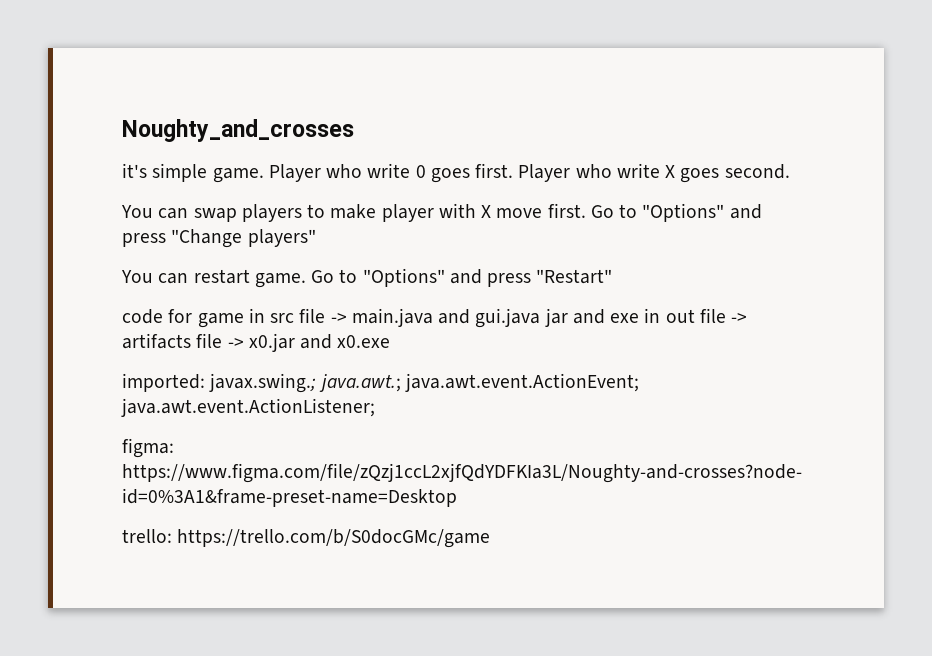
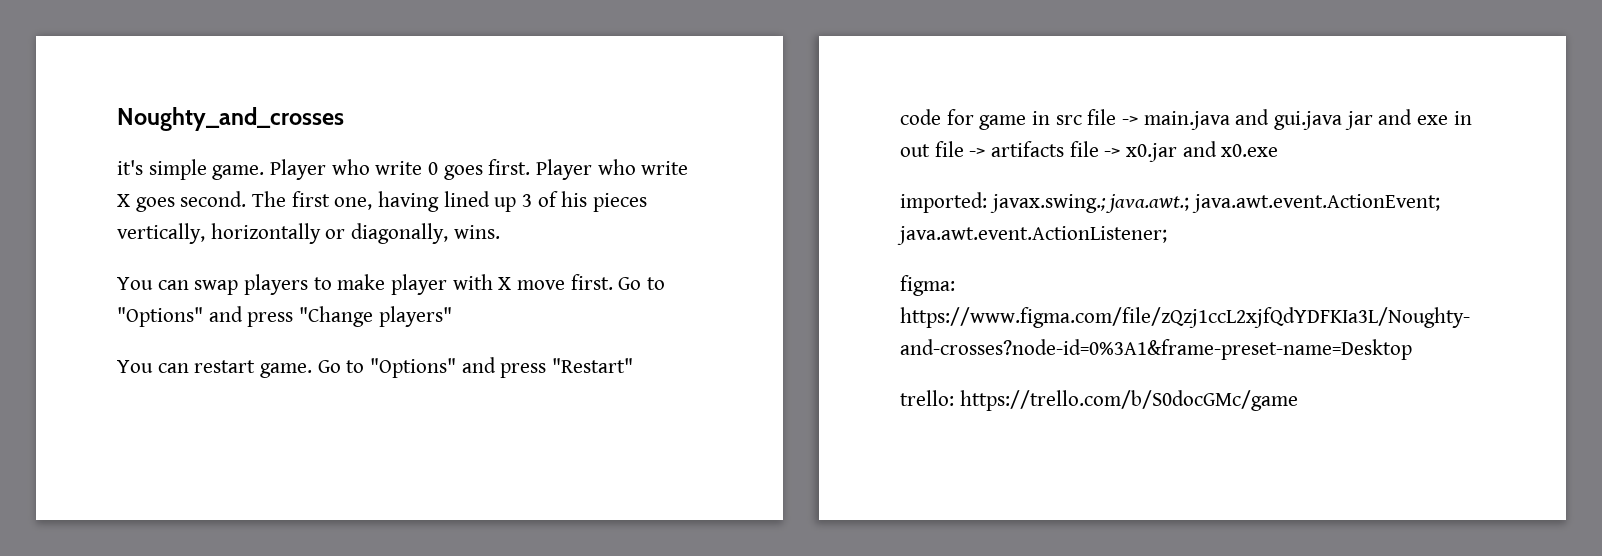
+ The first one, having lined up 3 of his pieces vertically, horizontally or diagonally, wins.

